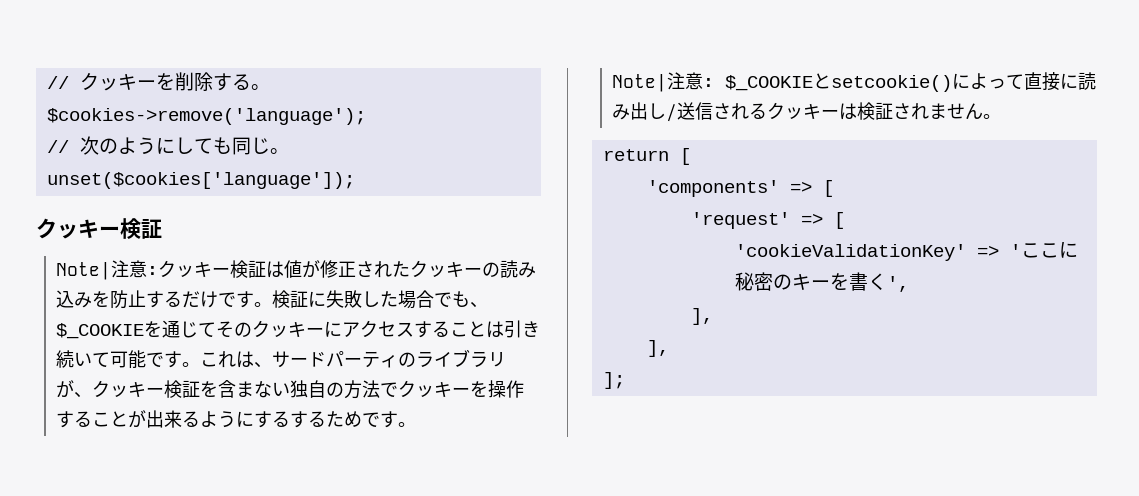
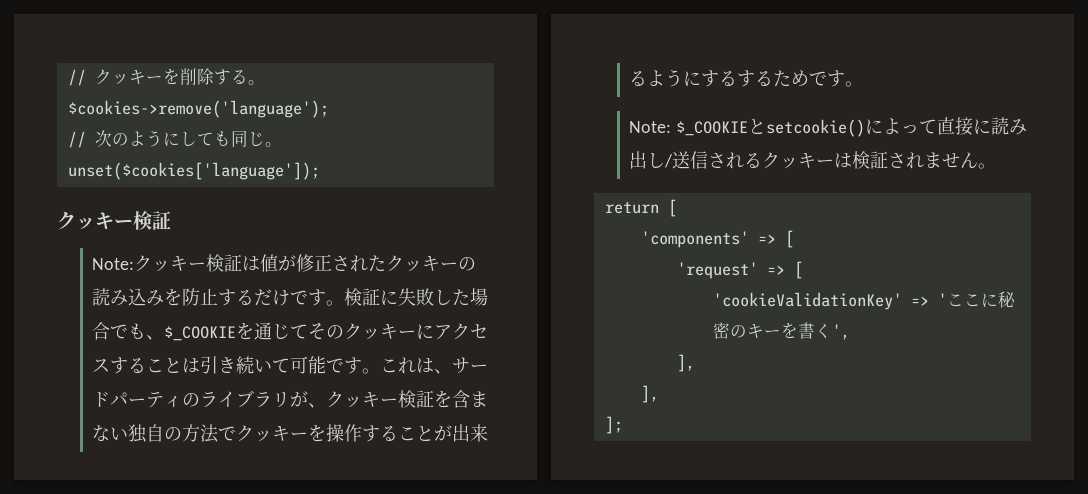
- Note|注意:クッキー検証は値が修正されたクッキーの読み込みを防止するだけです。
+ Note:クッキー検証は値が修正されたクッキーの読み込みを防止するだけです。
- Note|注意: $_COOKIEとsetcookie()によって直接に読み出し/送信されるクッキーは検証されません。
+ Note: $_COOKIEとsetcookie()によって直接に読み出し/送信されるクッキーは検証されません。

